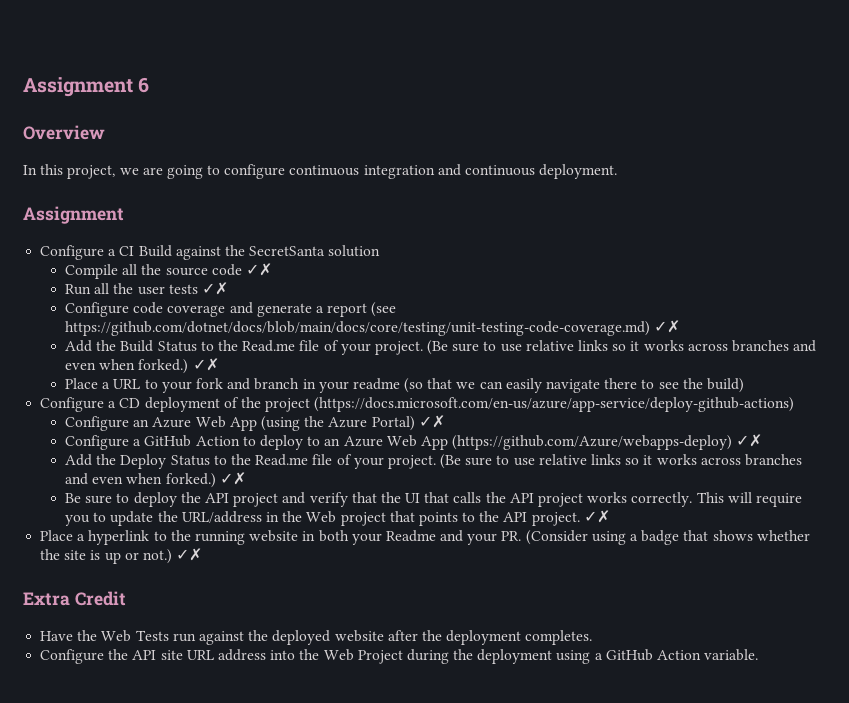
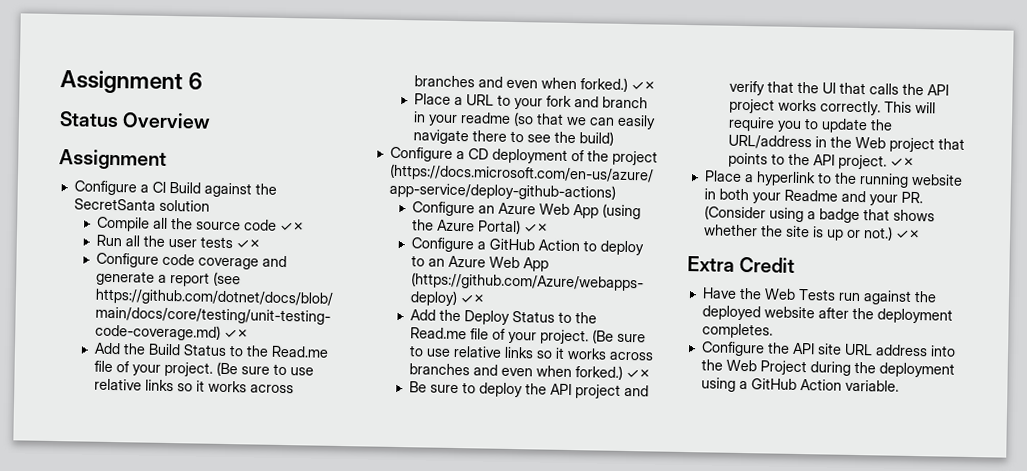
- Overview
+ Status Overview
- In this project, we are going to configure continuous integration and continuous deployment.

